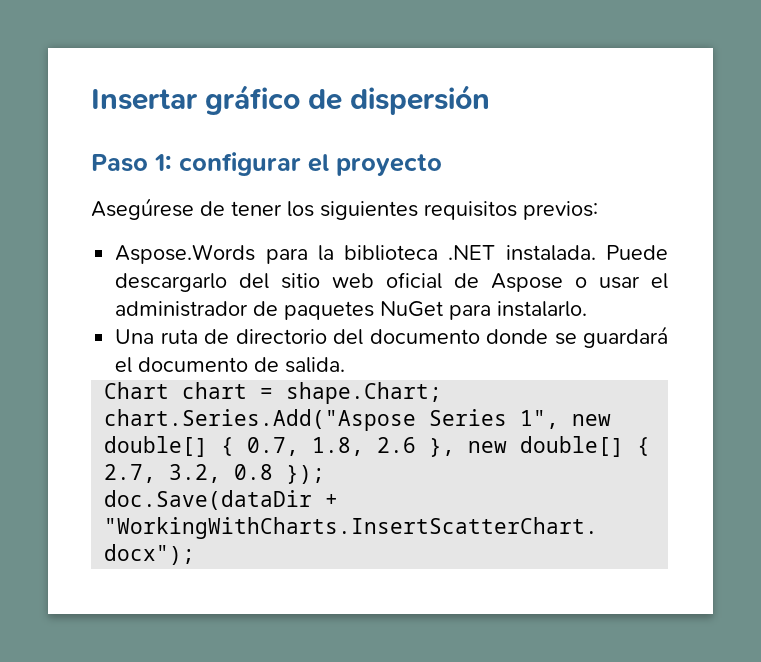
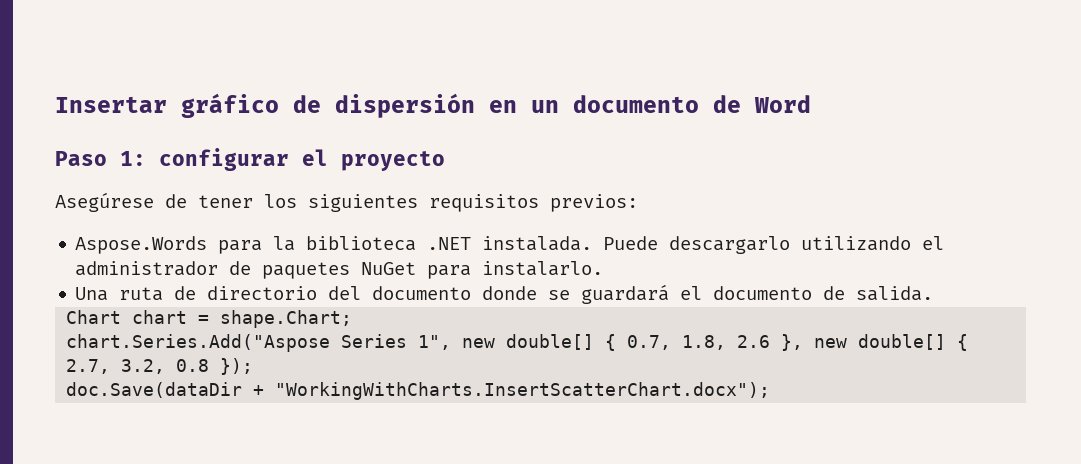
- Insertar gráfico de dispersión
+ Insertar gráfico de dispersión en un documento de Word
- Puede descargarlo del sitio web oficial de Aspose o usar el administrador de paquetes NuGet para instalarlo.
+ Puede descargarlo utilizando el administrador de paquetes NuGet para instalarlo.

